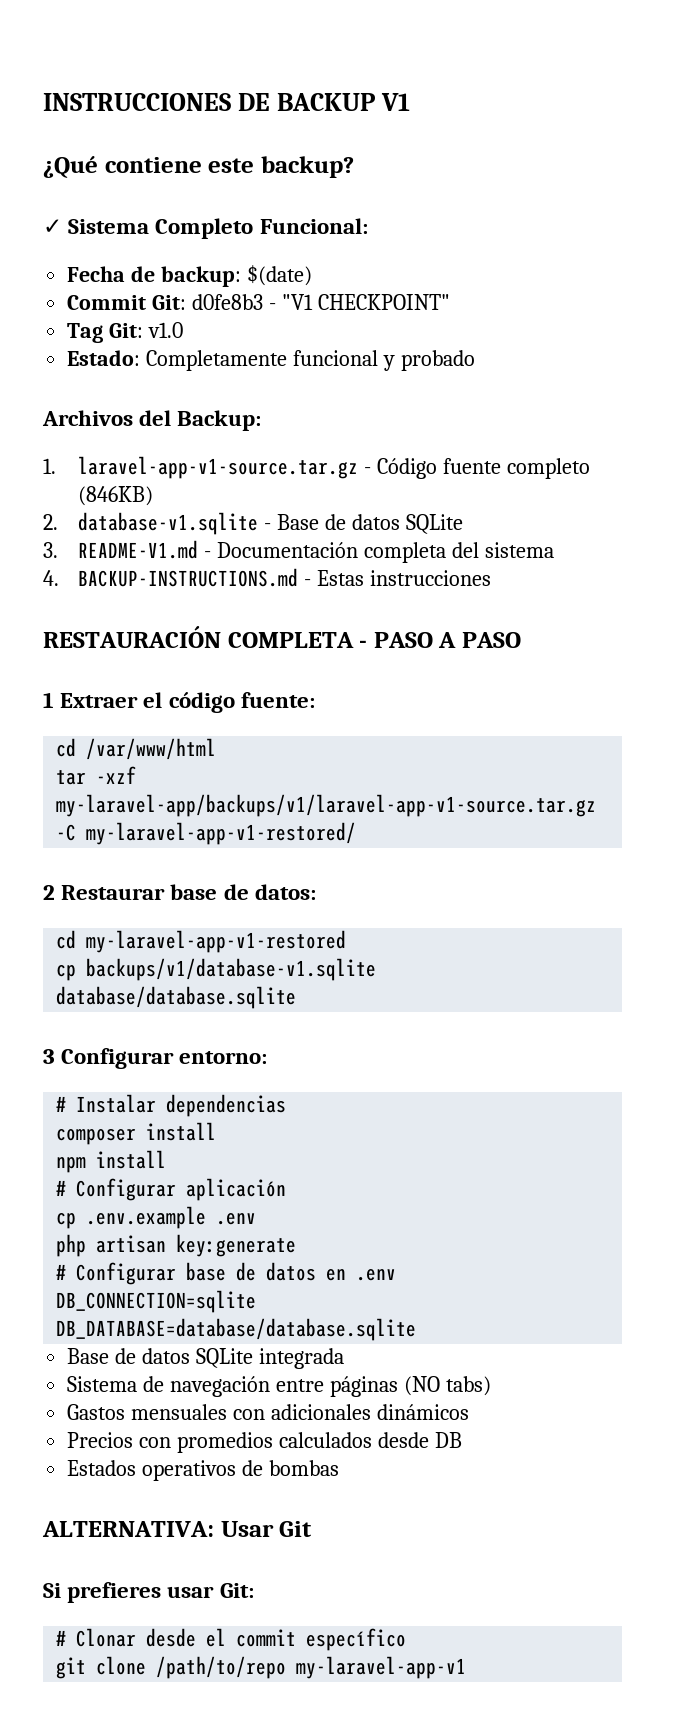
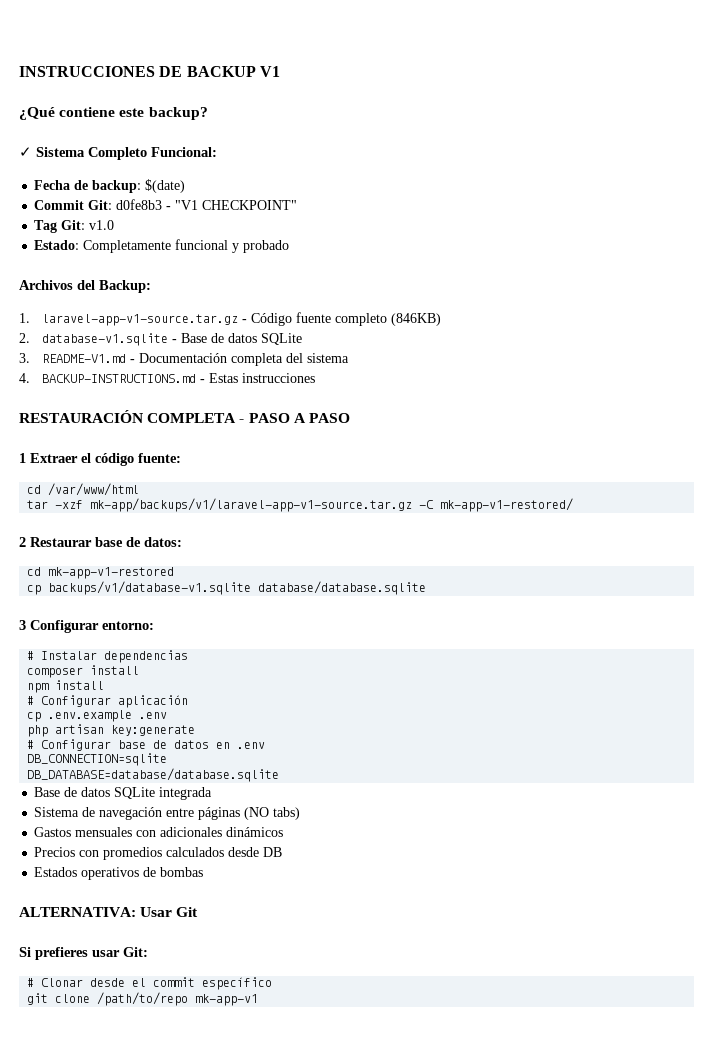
- tar -xzf my-laravel-app/backups/v1/laravel-app-v1-source.tar.gz -C my-laravel-app-v1-restored/
+ tar -xzf mk-app/backups/v1/laravel-app-v1-source.tar.gz -C mk-app-v1-restored/
- cd my-laravel-app-v1-restored
+ cd mk-app-v1-restored
- git clone /path/to/repo my-laravel-app-v1
+ git clone /path/to/repo mk-app-v1

